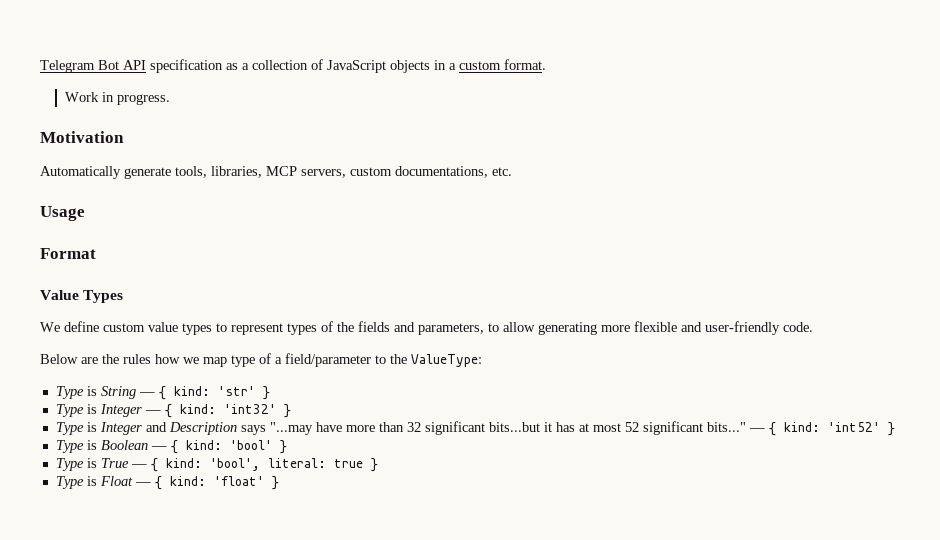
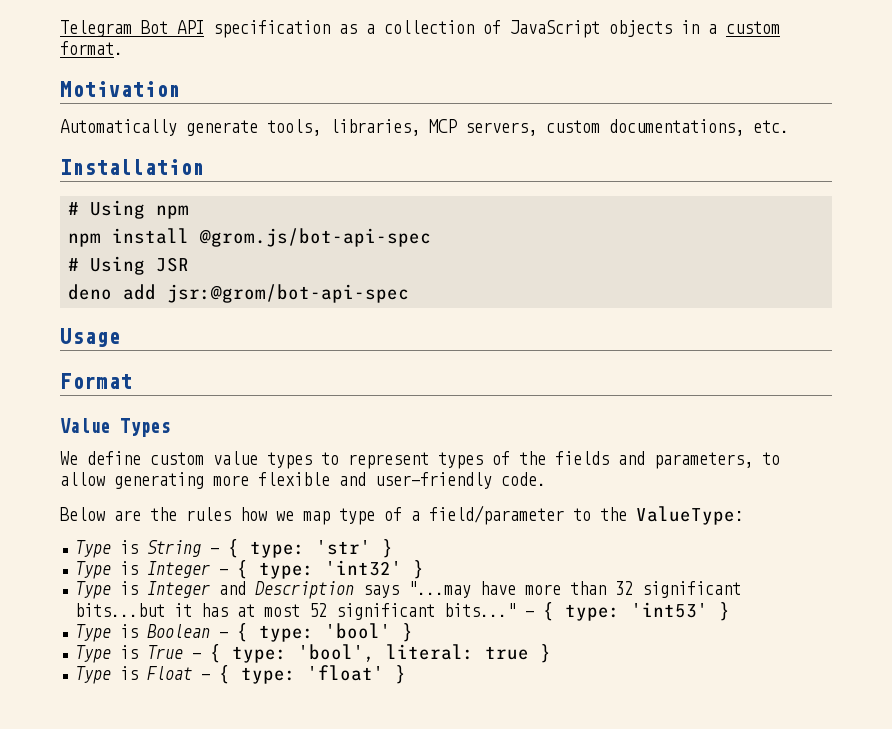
- Work in progress.
+ Installation
+ # Using npm
+ npm install @grom.js/bot-api-spec
+ # Using JSR
+ deno add jsr:@grom/bot-api-spec
- Type is String — { kind: 'str' }
+ Type is String — { type: 'str' }
- Type is Integer — { kind: 'int32' }
+ Type is Integer — { type: 'int32' }
- — { kind: 'int52' }
+ — { type: 'int53' }
- Type is Boolean — { kind: 'bool' }
+ Type is Boolean — { type: 'bool' }
- Type is True — { kind: 'bool', literal: true }
+ Type is True — { type: 'bool', literal: true }
- Type is Float — { kind: 'float' }
+ Type is Float — { type: 'float' }

